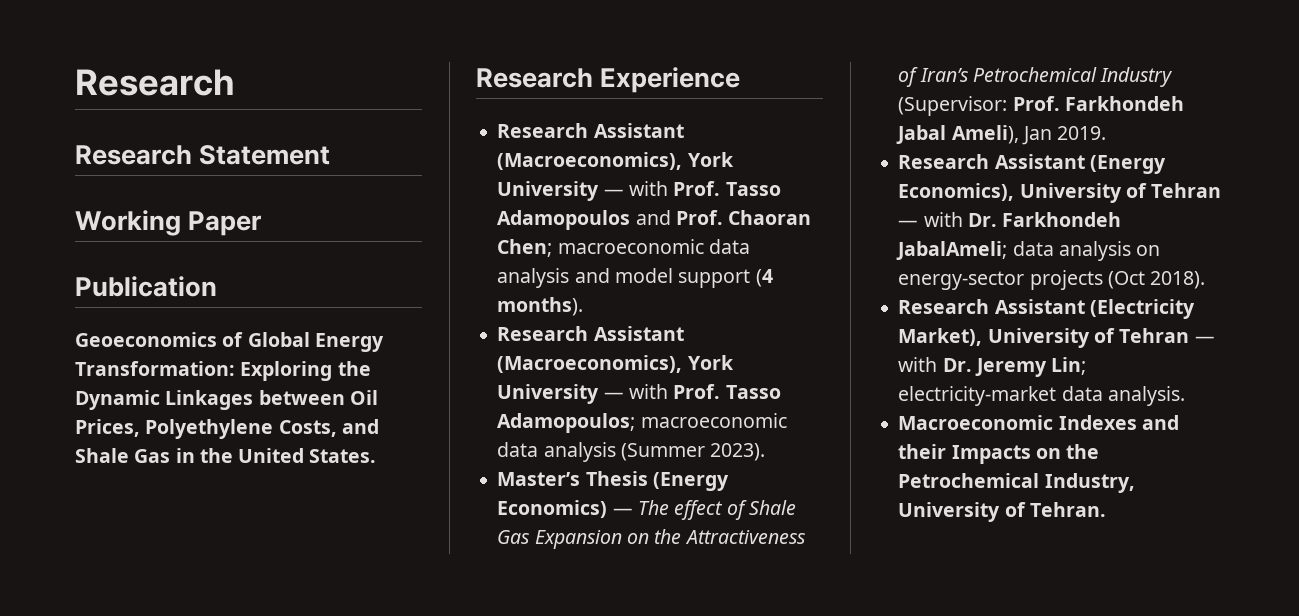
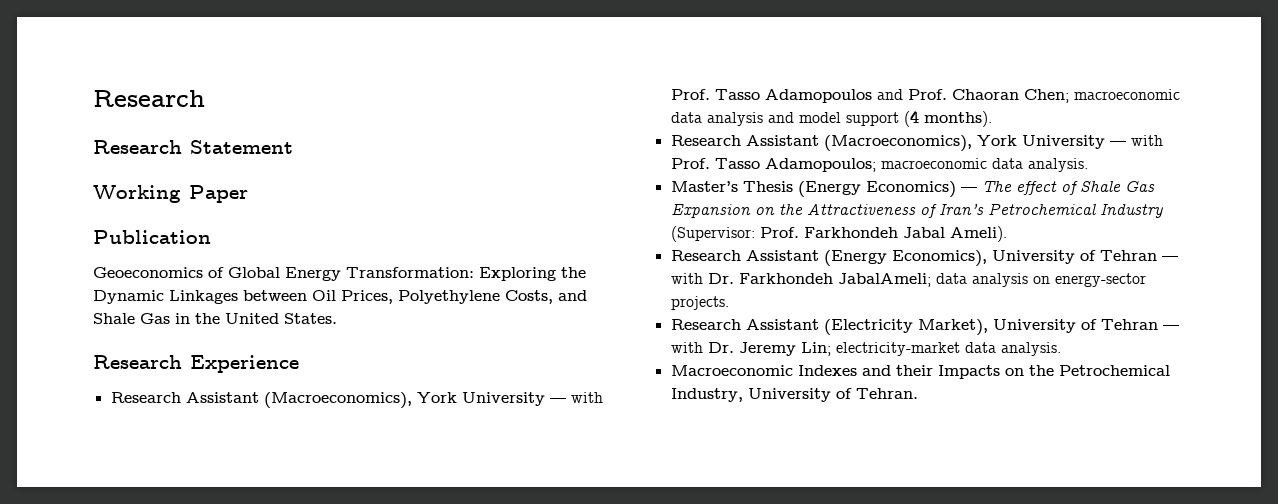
- Research Assistant (Macroeconomics), York University — with Prof. Tasso Adamopoulos; macroeconomic data analysis (Summer 2023).
+ Research Assistant (Macroeconomics), York University — with Prof. Tasso Adamopoulos; macroeconomic data analysis.
- Master’s Thesis (Energy Economics) — The effect of Shale Gas Expansion on the Attractiveness of Iran’s Petrochemical Industry (Supervisor: Prof. Farkhondeh Jabal Ameli), Jan 2019.
+ Master’s Thesis (Energy Economics) — The effect of Shale Gas Expansion on the Attractiveness of Iran’s Petrochemical Industry (Supervisor: Prof. Farkhondeh Jabal Ameli).
- Research Assistant (Energy Economics), University of Tehran — with Dr. Farkhondeh JabalAmeli; data analysis on energy-sector projects (Oct 2018).
+ Research Assistant (Energy Economics), University of Tehran — with Dr. Farkhondeh JabalAmeli; data analysis on energy-sector projects.

